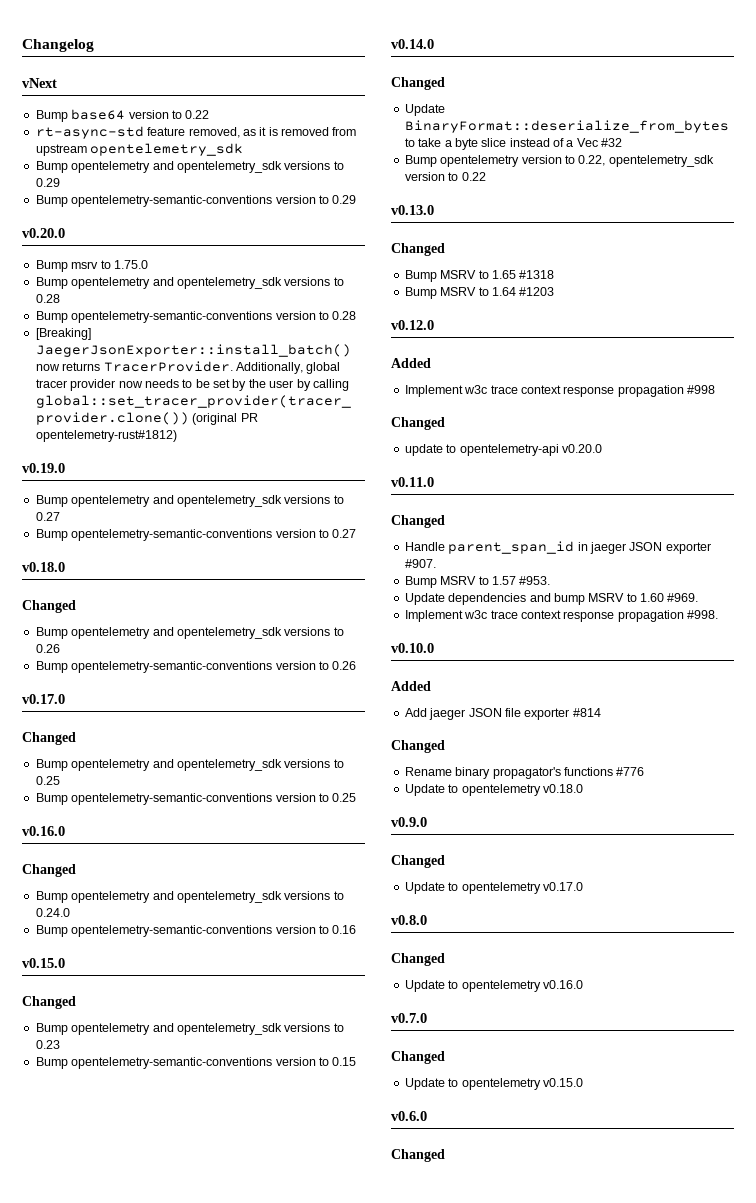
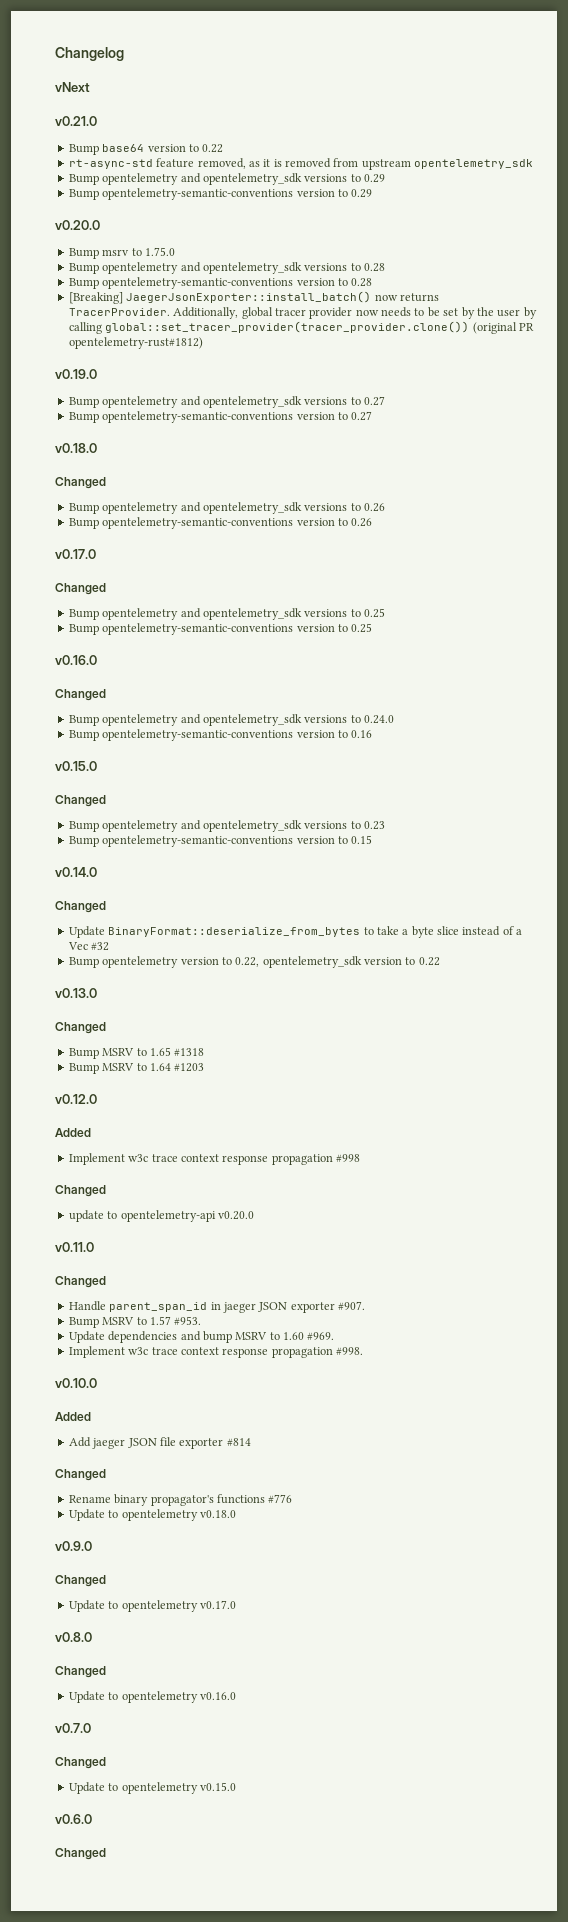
+ v0.21.0

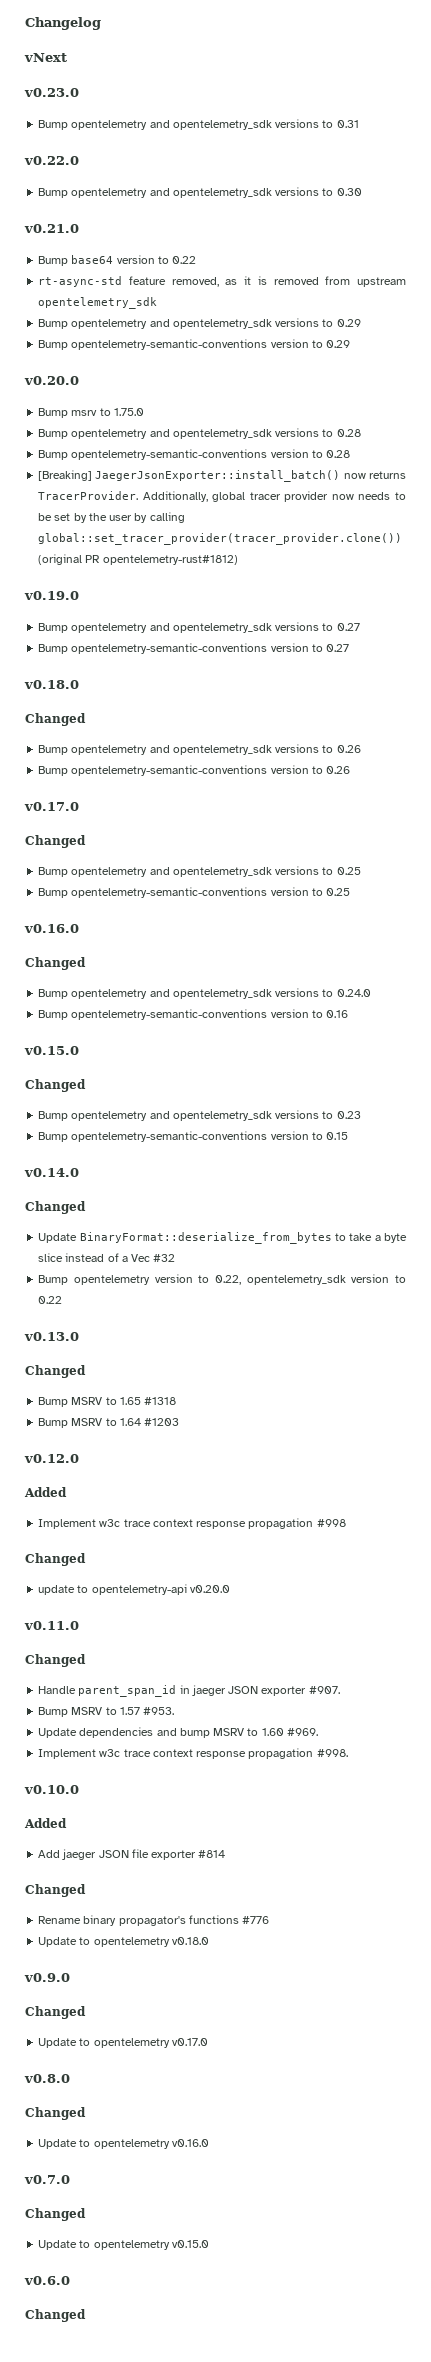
+ v0.23.0
+ Bump opentelemetry and opentelemetry_sdk versions to 0.31
+ v0.22.0
+ Bump opentelemetry and opentelemetry_sdk versions to 0.30

